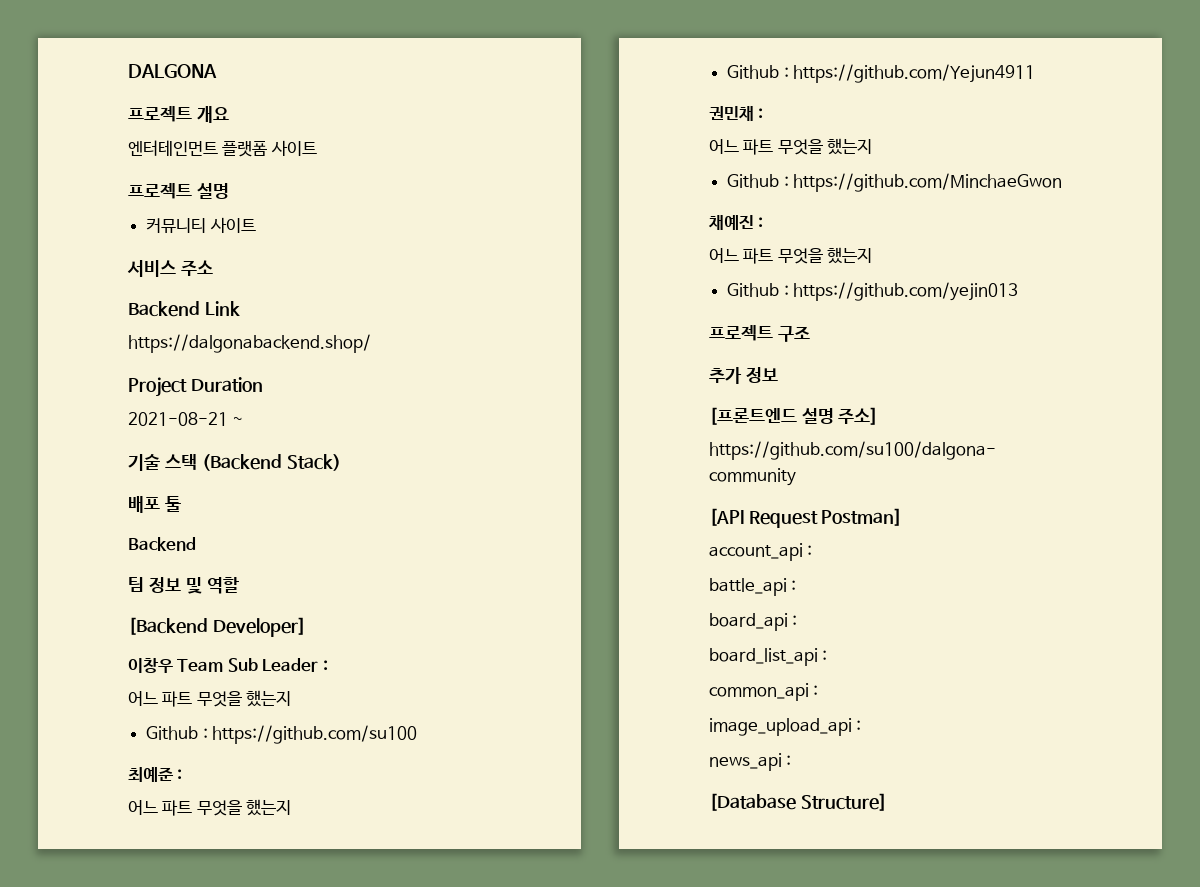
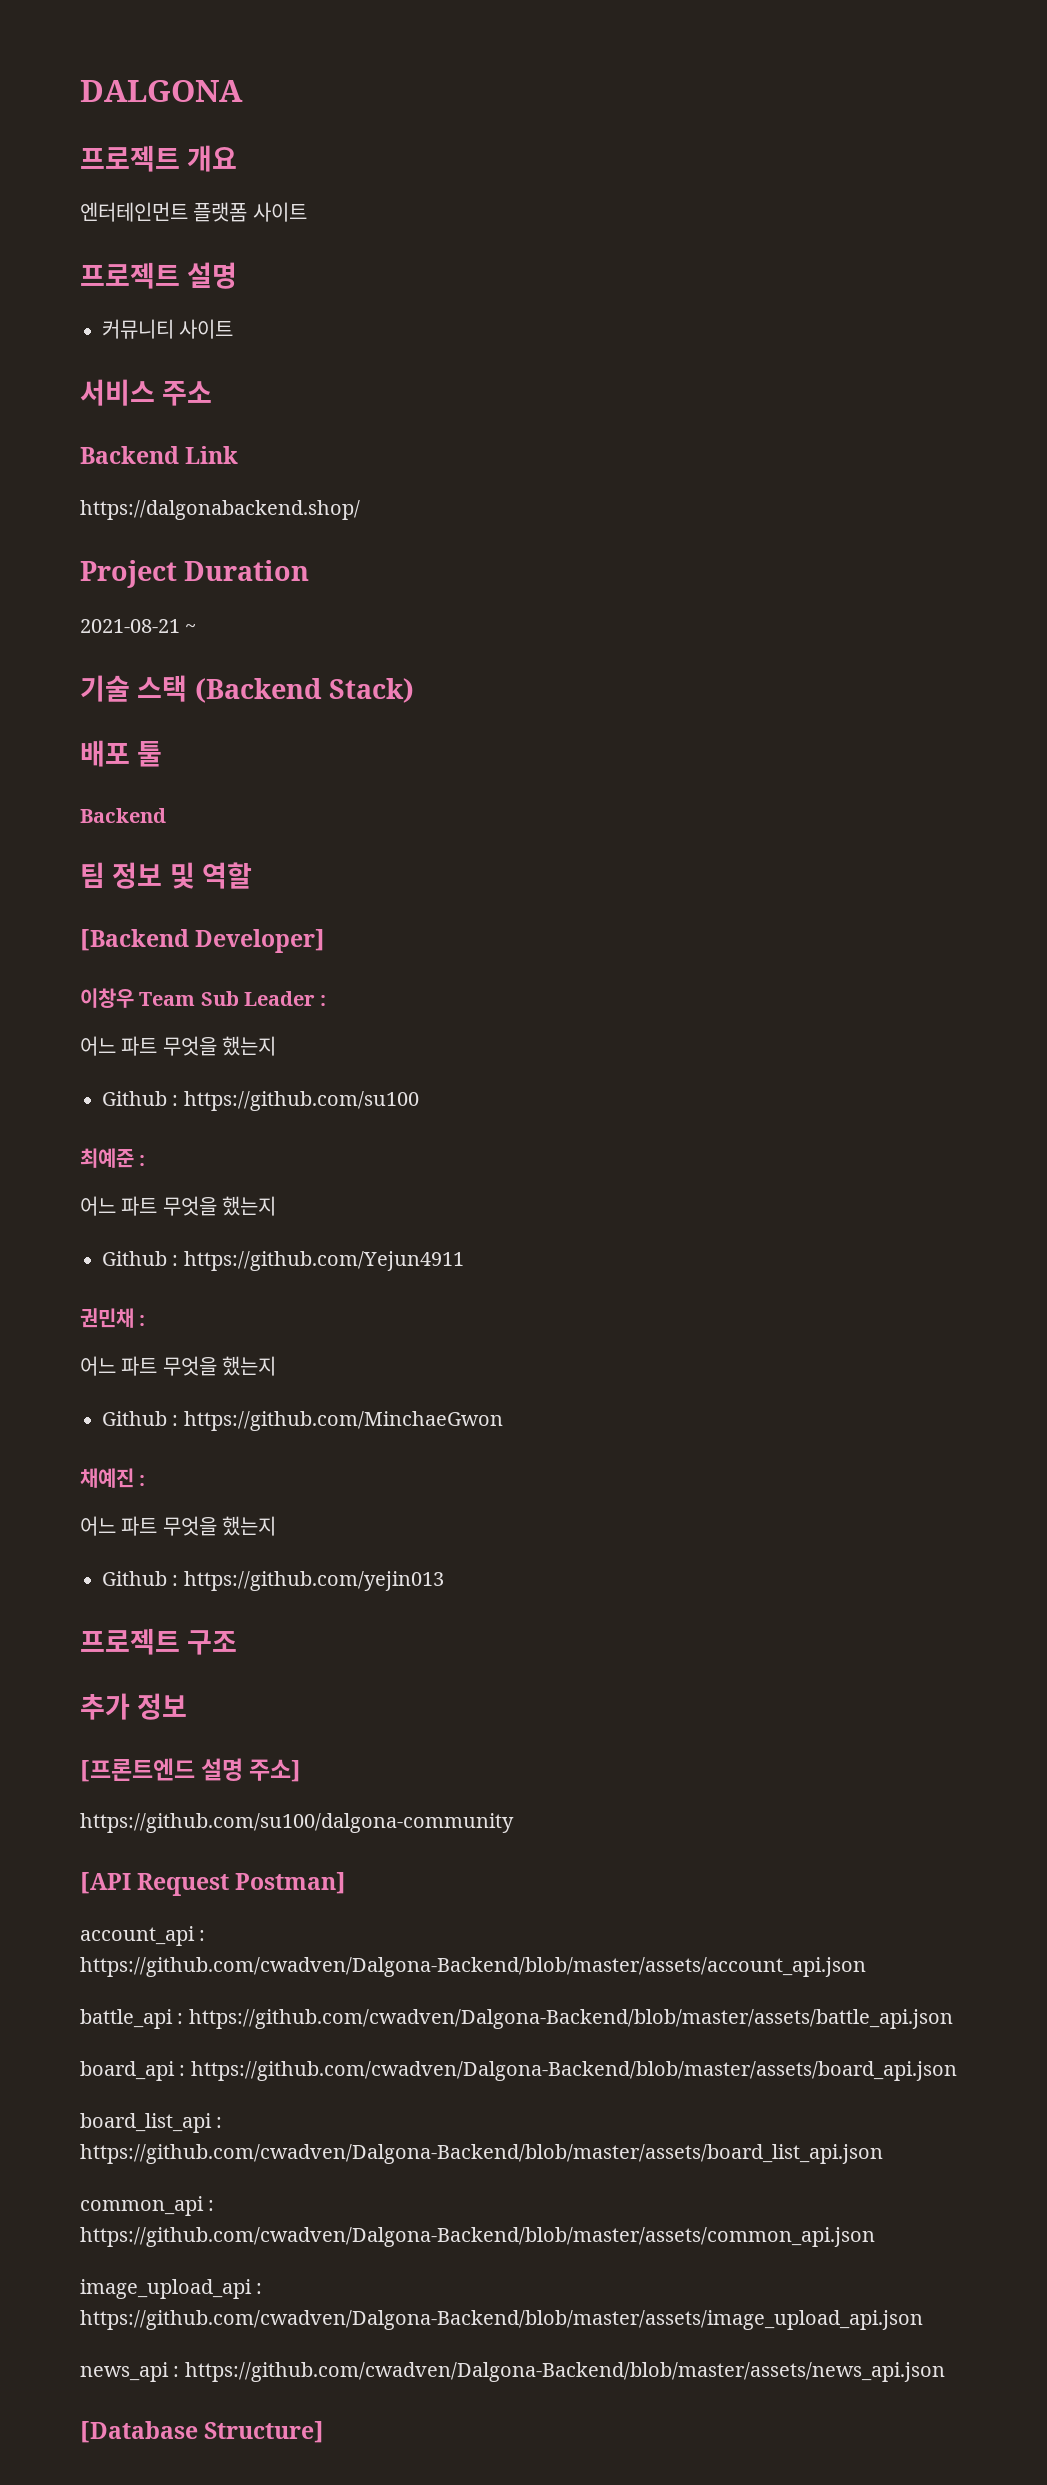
- account_api :
+ account_api : https://github.com/cwadven/Dalgona-Backend/blob/master/assets/account_api.json
- battle_api :
+ battle_api : https://github.com/cwadven/Dalgona-Backend/blob/master/assets/battle_api.json
- board_api :
+ board_api : https://github.com/cwadven/Dalgona-Backend/blob/master/assets/board_api.json
- board_list_api :
+ board_list_api : https://github.com/cwadven/Dalgona-Backend/blob/master/assets/board_list_api.json
- common_api :
+ common_api : https://github.com/cwadven/Dalgona-Backend/blob/master/assets/common_api.json
- image_upload_api :
+ image_upload_api : https://github.com/cwadven/Dalgona-Backend/blob/master/assets/image_upload_api.json
- news_api :
+ news_api : https://github.com/cwadven/Dalgona-Backend/blob/master/assets/news_api.json

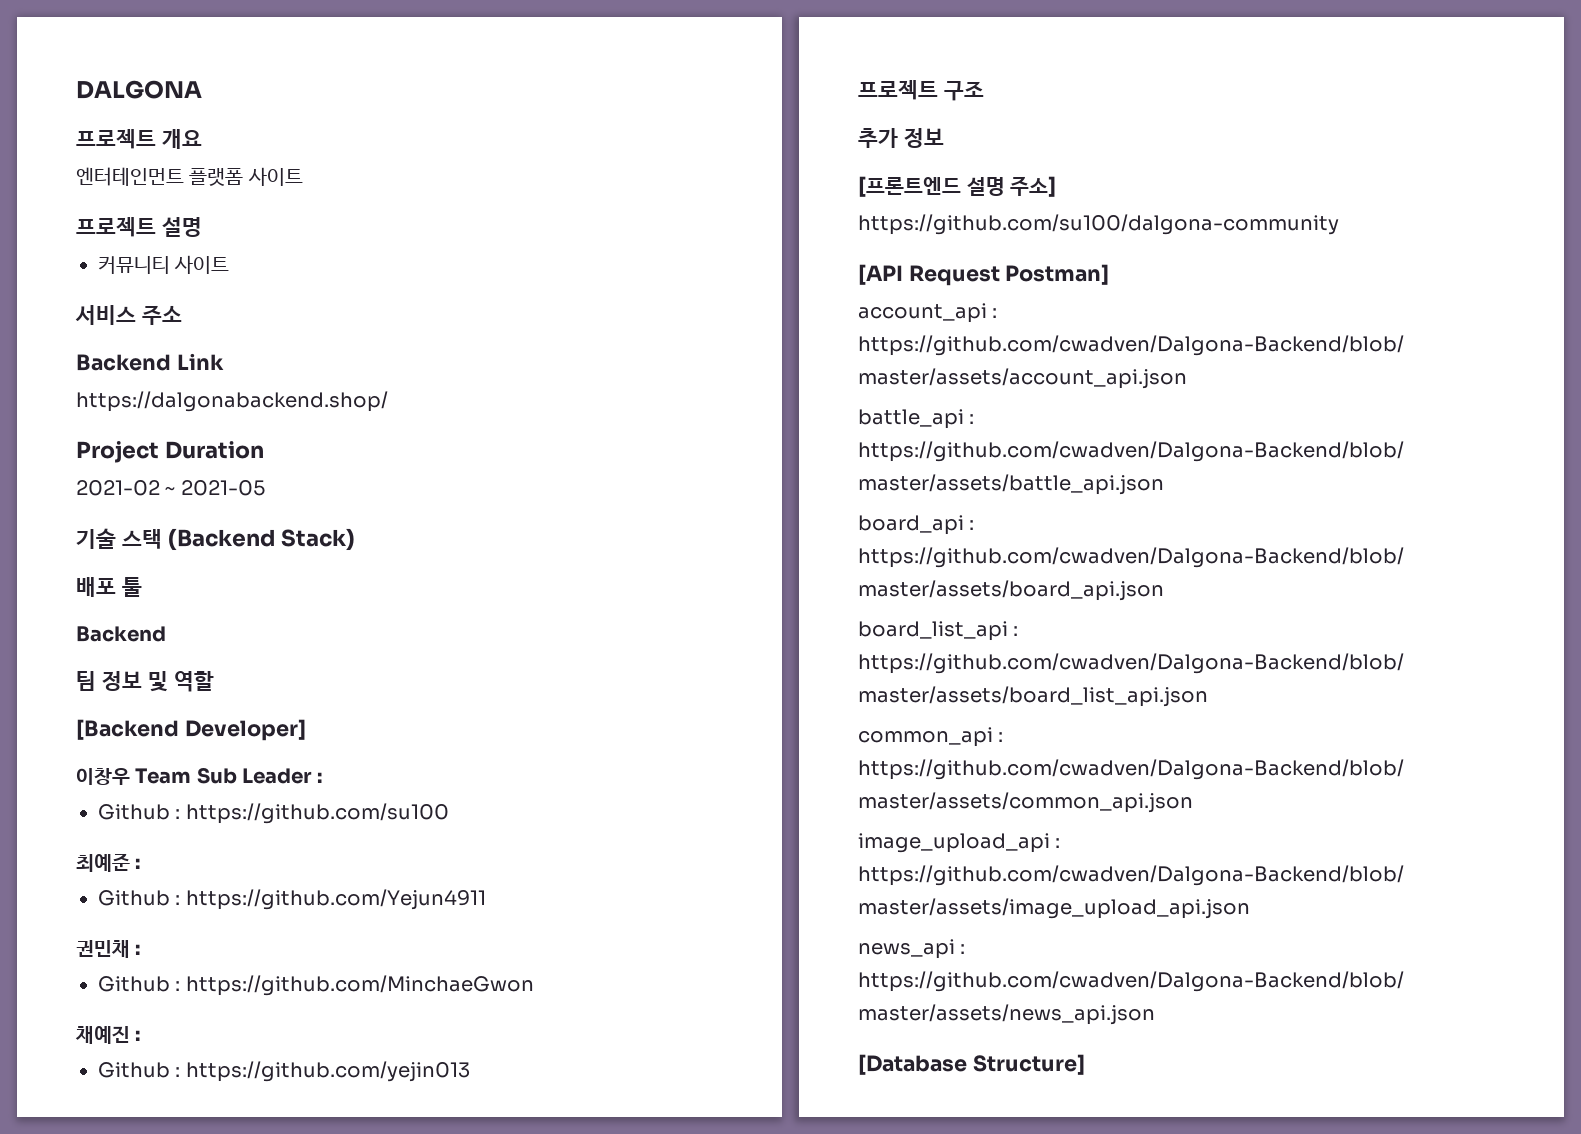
- 2021-08-21 ~
+ 2021-02 ~ 2021-05
  이창우 Team Sub Leader :
- 어느 파트 무엇을 했는지
  최예준 :
- 어느 파트 무엇을 했는지
  권민채 :
- 어느 파트 무엇을 했는지
  채예진 :
- 어느 파트 무엇을 했는지

